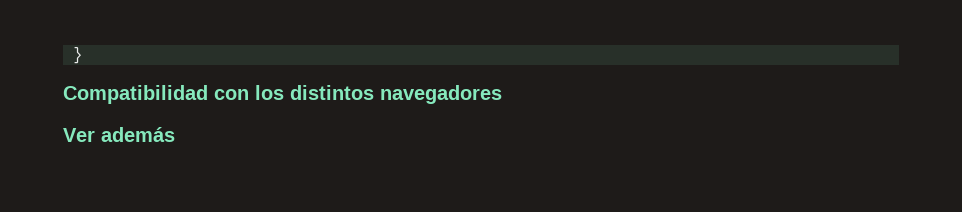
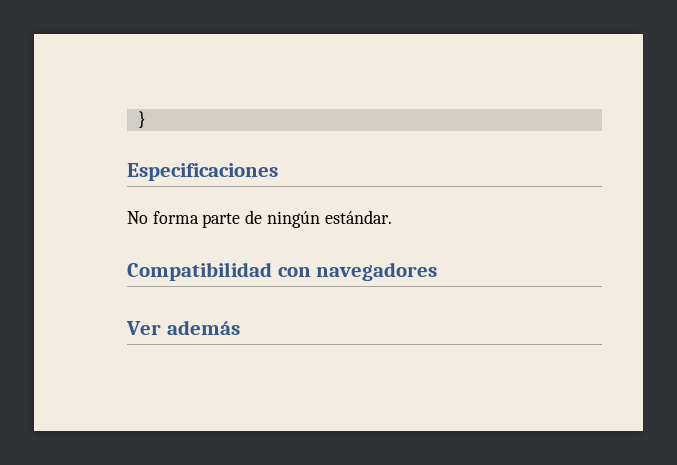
+ Especificaciones
+ No forma parte de ningún estándar.
- Compatibilidad con los distintos navegadores
+ Compatibilidad con navegadores

